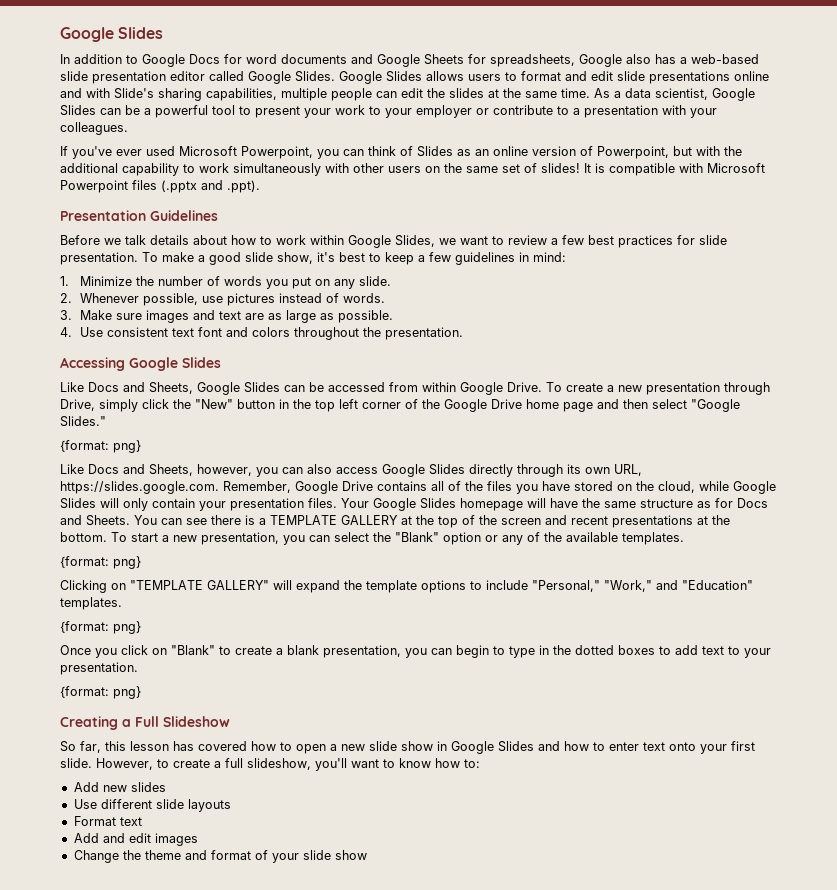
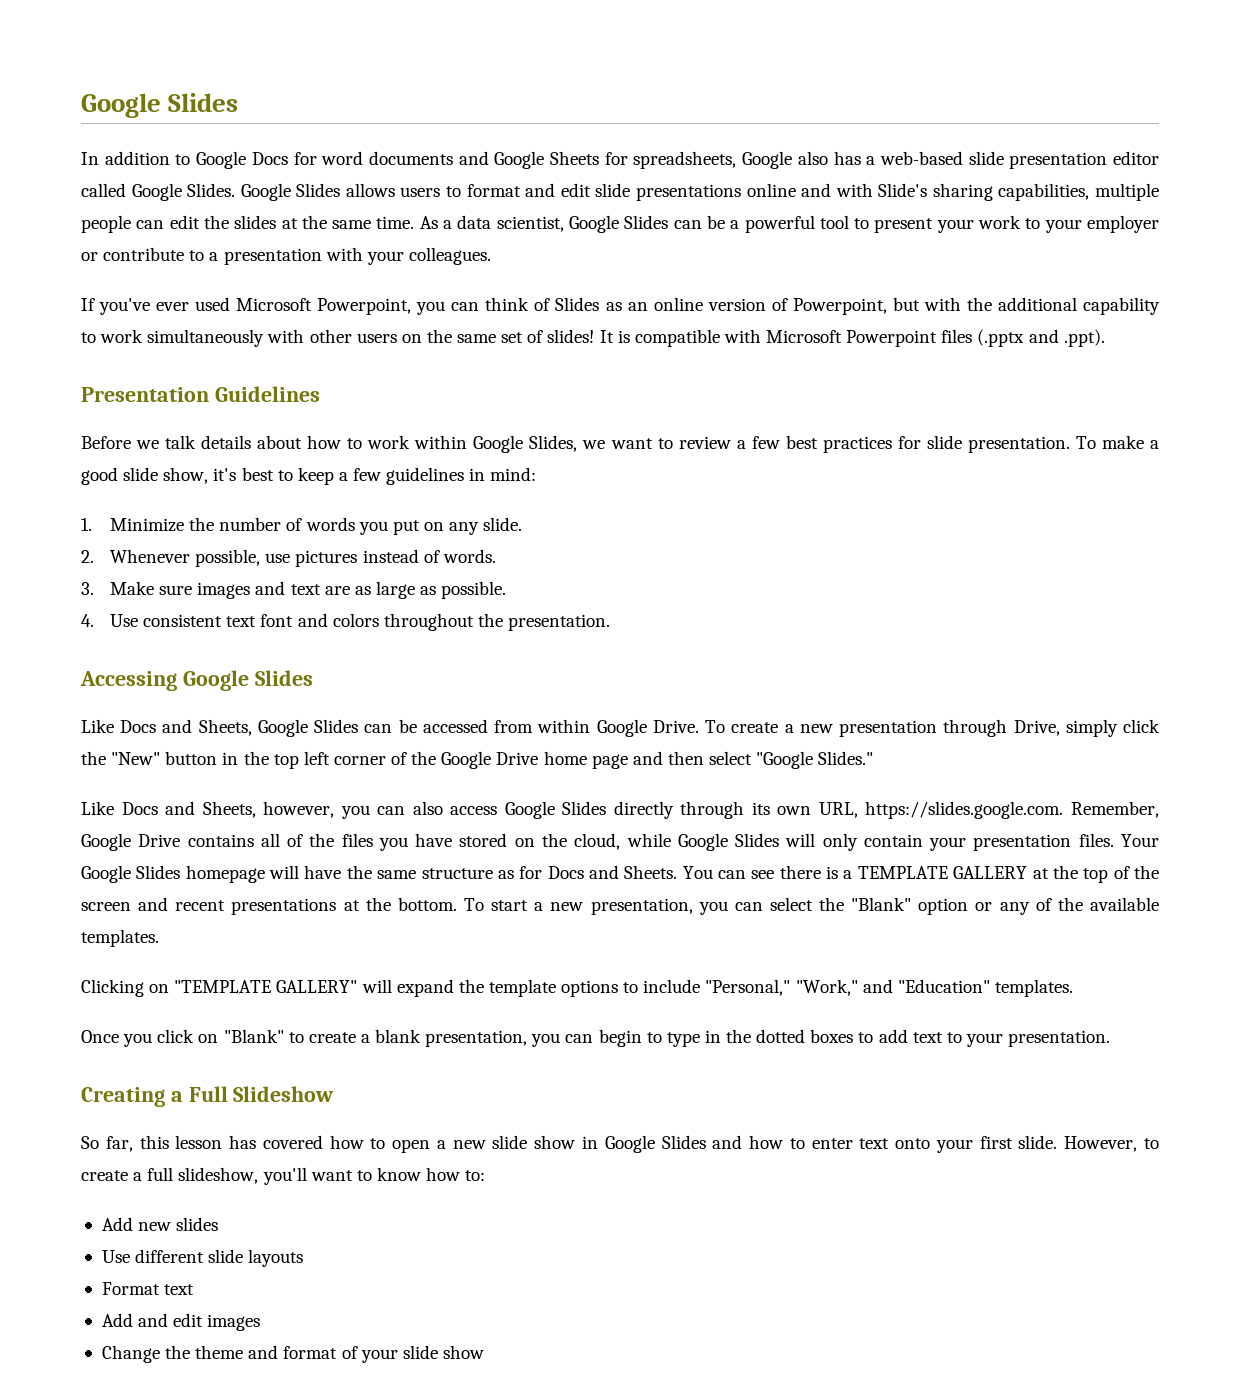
  To create a new presentation through Drive, simply click the "New" button in the top left corner of the Google Drive home page and then select "Google Slides."
- {format: png}
  To start a new presentation, you can select the "Blank" option or any of the available templates.
- {format: png}
  Clicking on "TEMPLATE GALLERY" will expand the template options to include "Personal," "Work," and "Education" templates.
- {format: png}
  Once you click on "Blank" to create a blank presentation, you can begin to type in the dotted boxes to add text to your presentation.
- {format: png}

